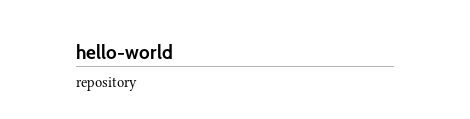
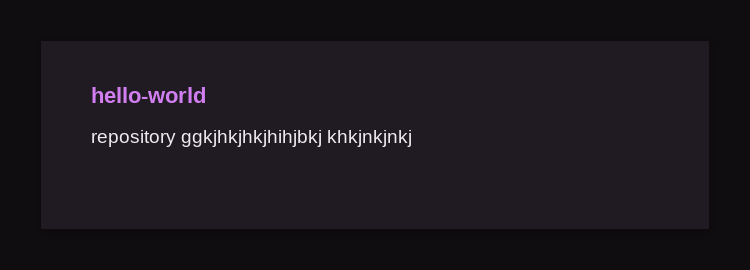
- repository
+ repository ggkjhkjhkjhihjbkj khkjnkjnkj

